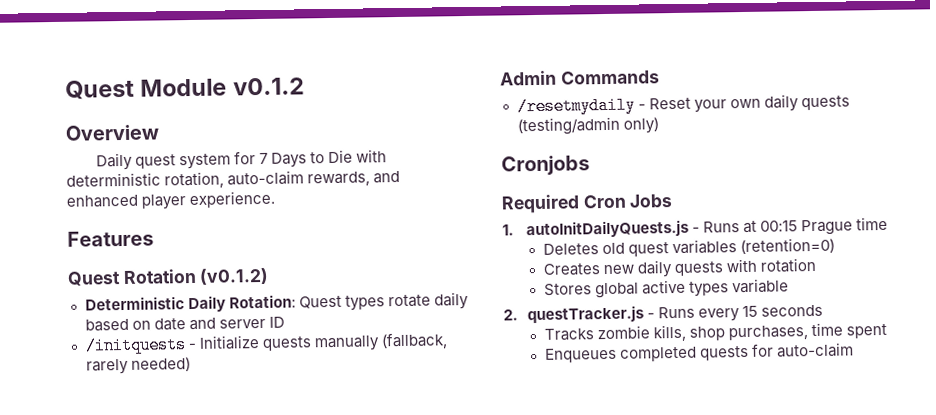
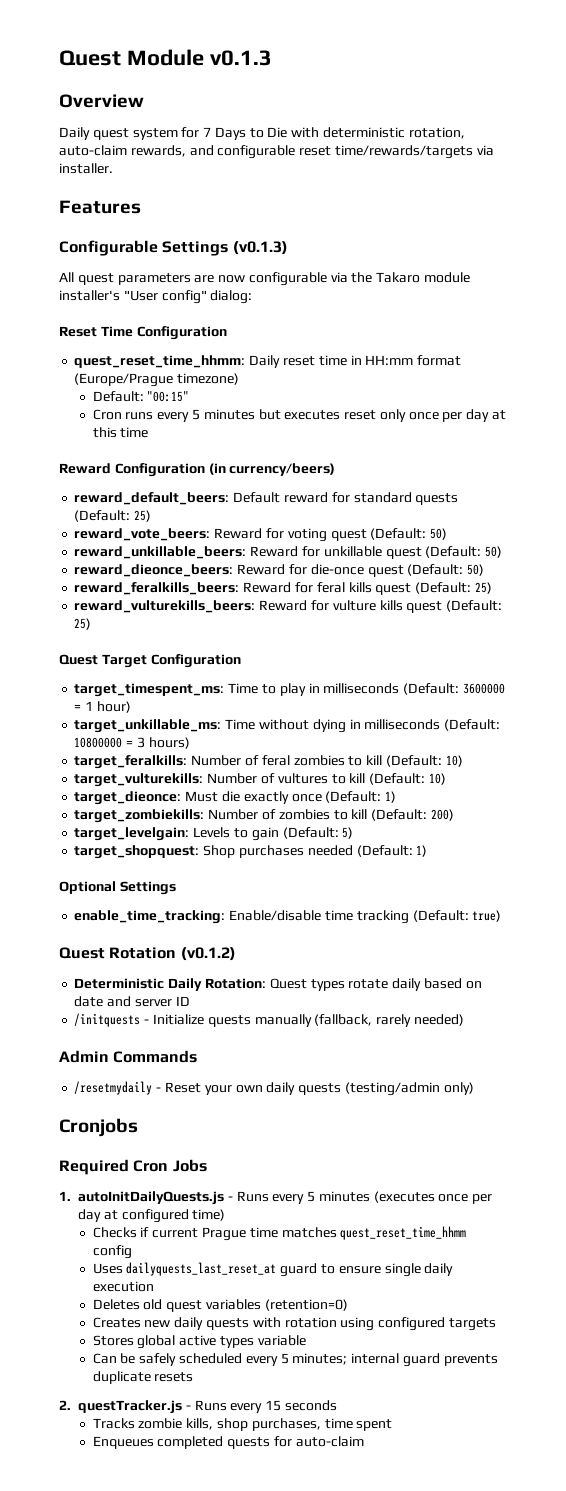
- Quest Module v0.1.2
+ Quest Module v0.1.3
- Daily quest system for 7 Days to Die with deterministic rotation, auto-claim rewards, and enhanced player experience.
+ Daily quest system for 7 Days to Die with deterministic rotation, auto-claim rewards, and configurable reset time/rewards/targets via installer.
  Features
+ Configurable Settings (v0.1.3)
+ All quest parameters are now configurable via the Takaro module installer's "User config" dialog:
+ Reset Time Configuration
+ quest_reset_time_hhmm: Daily reset time in HH:mm format (Europe/Prague timezone)
+ Default: "00:15"
+ Cron runs every 5 minutes but executes reset only once per day at this time
+ Reward Configuration (in currency/beers)
+ reward_default_beers: Default reward for standard quests (Default: 25)
+ reward_vote_beers: Reward for voting quest (Default: 50)
+ reward_unkillable_beers: Reward for unkillable quest (Default: 50)
+ reward_dieonce_beers: Reward for die-once quest (Default: 50)
+ reward_feralkills_beers: Reward for feral kills quest (Default: 25)
+ reward_vulturekills_beers: Reward for vulture kills quest (Default: 25)
+ Quest Target Configuration
+ target_timespent_ms: Time to play in milliseconds (Default: 3600000 = 1 hour)
+ target_unkillable_ms: Time without dying in milliseconds (Default: 10800000 = 3 hours)
+ target_feralkills: Number of feral zombies to kill (Default: 10)
+ target_vulturekills: Number of vultures to kill (Default: 10)
+ target_dieonce: Must die exactly once (Default: 1)
+ target_zombiekills: Number of zombies to kill (Default: 200)
+ target_levelgain: Levels to gain (Default: 5)
+ target_shopquest: Shop purchases needed (Default: 1)
+ Optional Settings
+ enable_time_tracking: Enable/disable time tracking (Default: true)
- 1. autoInitDailyQuests.js - Runs at 00:15 Prague time
+ 1. autoInitDailyQuests.js - Runs every 5 minutes (executes once per day at configured time)
+ Checks if current Prague time matches quest_reset_time_hhmm config
+ Uses dailyquests_last_reset_at guard to ensure single daily execution
- Creates new daily quests with rotation
+ Creates new daily quests with rotation using configured targets
+ Can be safely scheduled every 5 minutes; internal guard prevents duplicate resets

